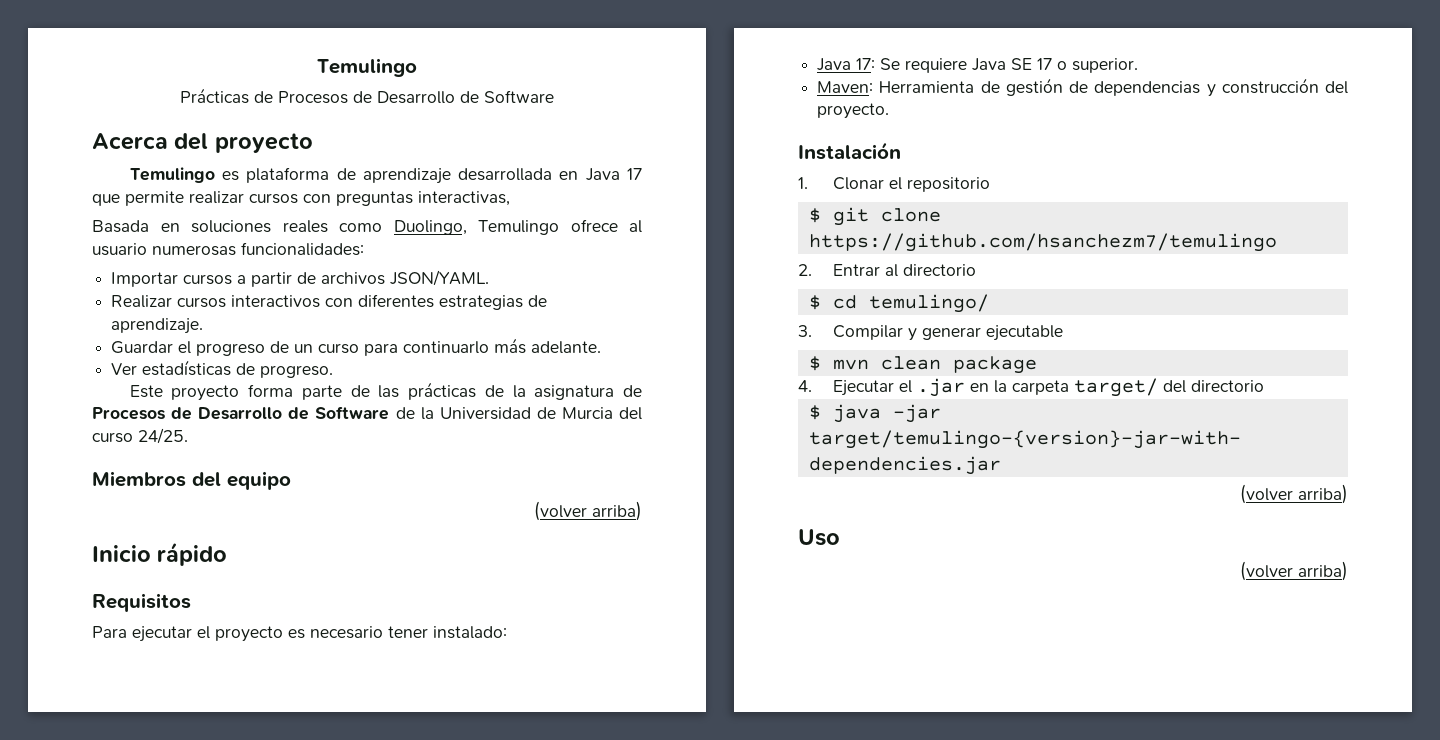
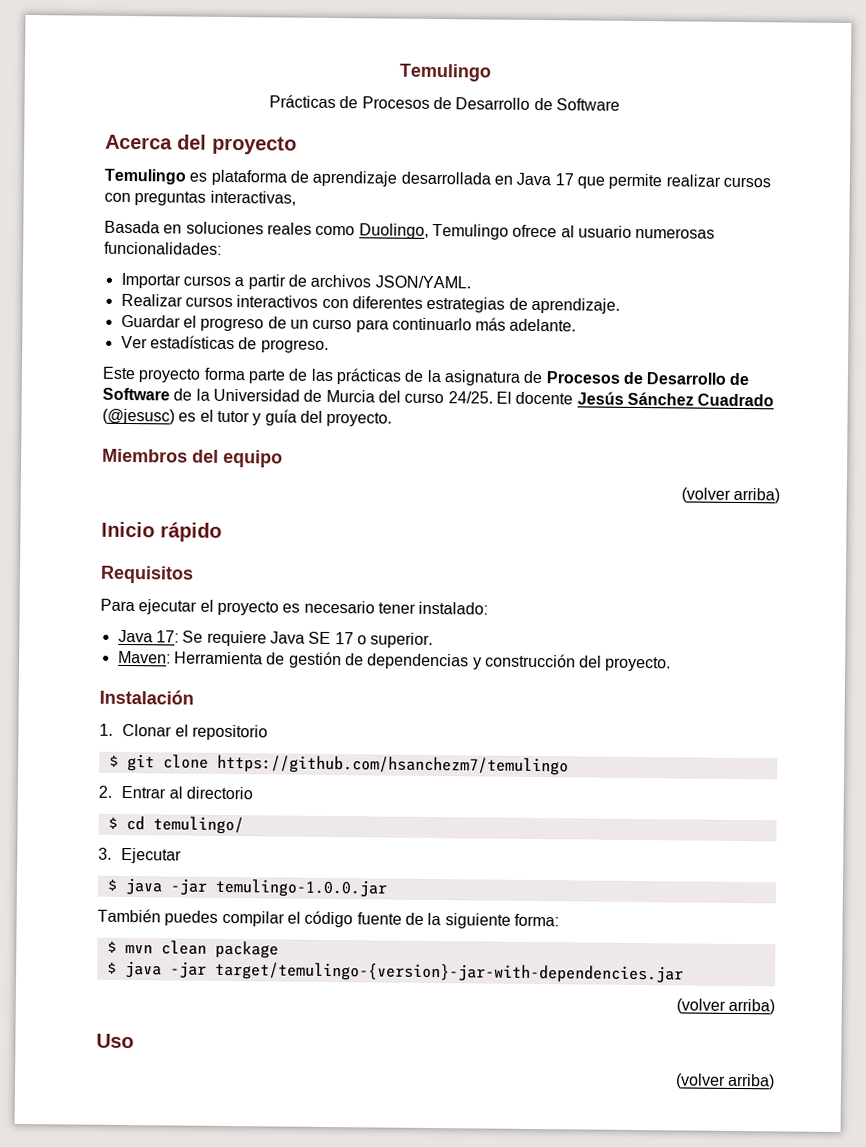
+ El docente Jesús Sánchez Cuadrado (@jesusc) es el tutor y guía del proyecto.
- 3. Compilar y generar ejecutable
+ 3. Ejecutar
+ $ java -jar temulingo-1.0.0.jar
+ También puedes compilar el código fuente de la siguiente forma:
  $ mvn clean package
- 4. Ejecutar el .jar en la carpeta target/ del directorio

